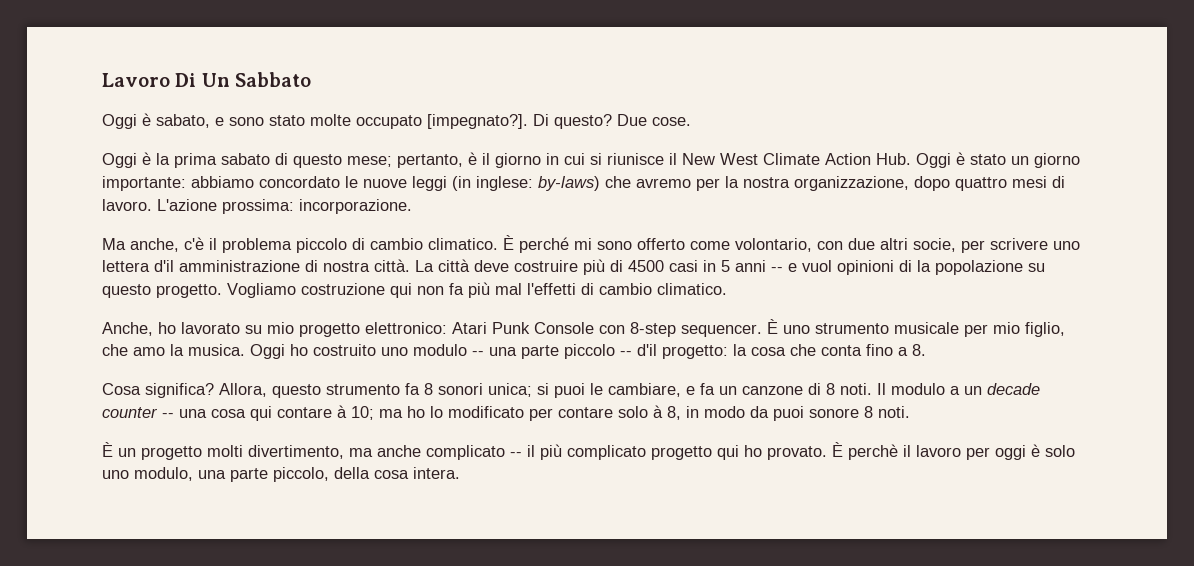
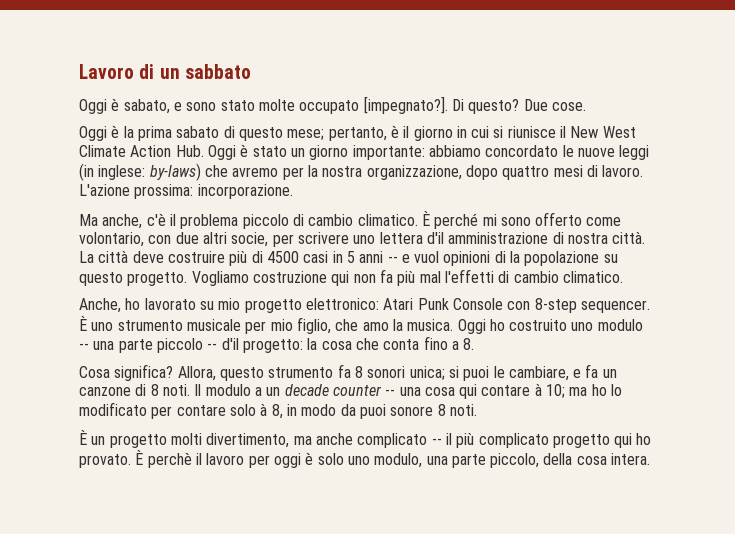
- Lavoro Di Un Sabbato
+ Lavoro di un sabbato

